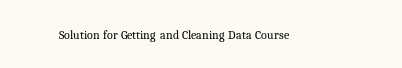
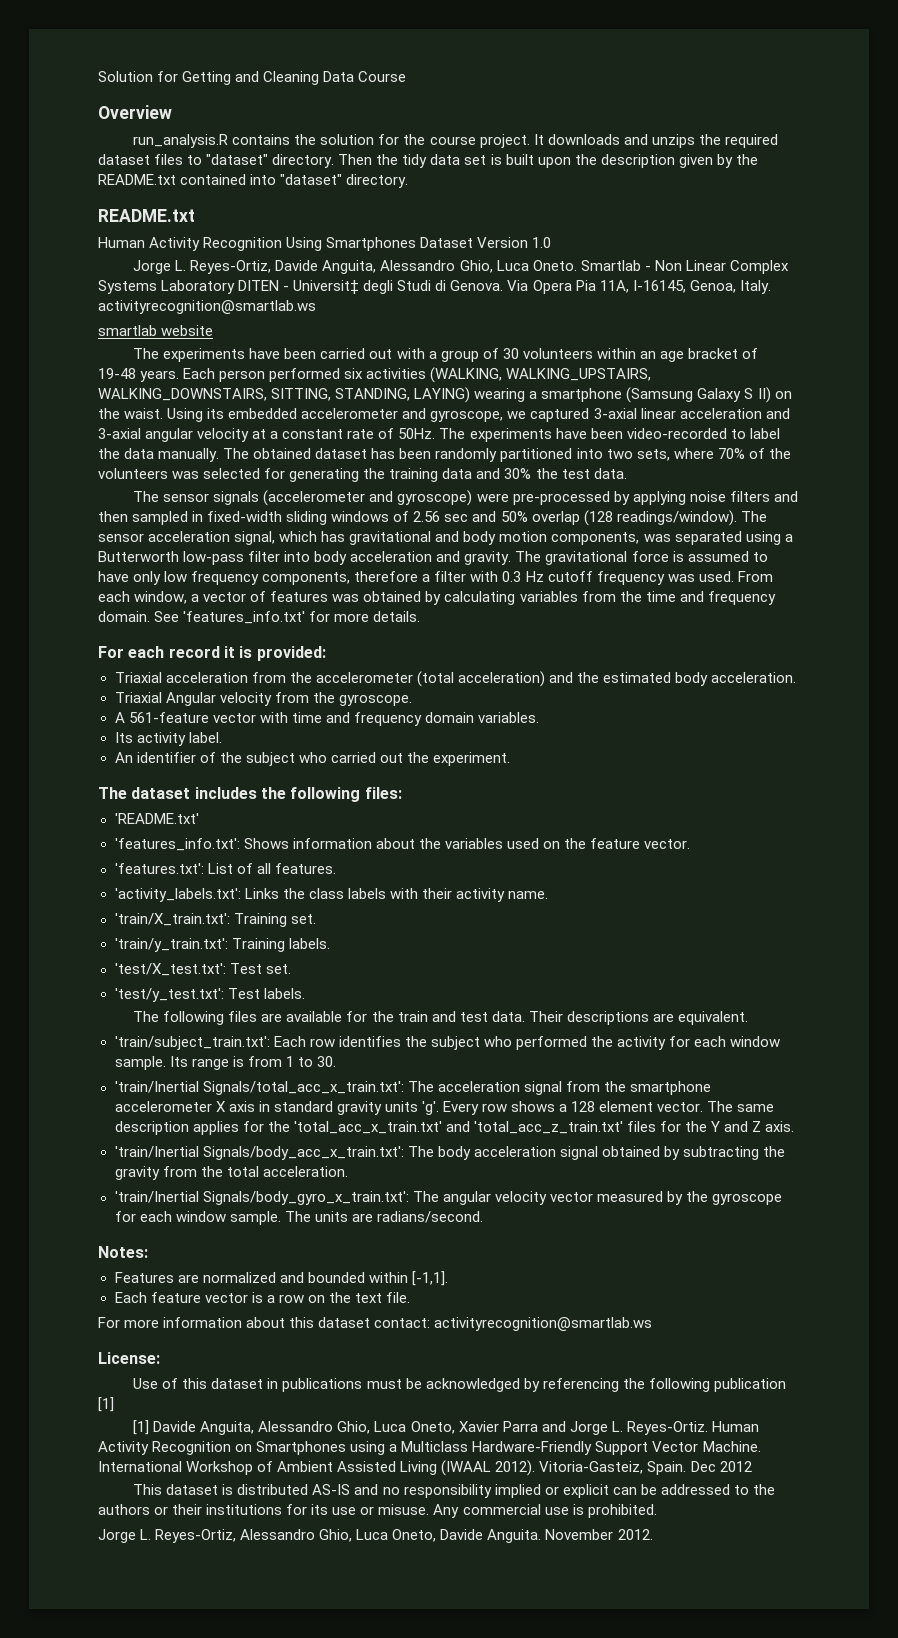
+ Overview
+ run_analysis.R contains the solution for the course project. It downloads and unzips the required dataset files to "dataset" directory. Then the tidy data set is built upon the description given by the README.txt contained into "dataset" directory.
+ README.txt
+ Human Activity Recognition Using Smartphones Dataset Version 1.0
+ Jorge L. Reyes-Ortiz, Davide Anguita, Alessandro Ghio, Luca Oneto. Smartlab - Non Linear Complex Systems Laboratory DITEN - Universit‡ degli Studi di Genova. Via Opera Pia 11A, I-16145, Genoa, Italy. activityrecognition@smartlab.ws
+ smartlab website
+ The experiments have been carried out with a group of 30 volunteers within an age bracket of 19-48 years. Each person performed six activities (WALKING, WALKING_UPSTAIRS, WALKING_DOWNSTAIRS, SITTING, STANDING, LAYING) wearing a smartphone (Samsung Galaxy S II) on the waist. Using its embedded accelerometer and gyroscope, we captured 3-axial linear acceleration and 3-axial angular velocity at a constant rate of 50Hz. The experiments have been video-recorded to label the data manually. The obtained dataset has been randomly partitioned into two sets, where 70% of the volunteers was selected for generating the training data and 30% the test data.
+ The sensor signals (accelerometer and gyroscope) were pre-processed by applying noise filters and then sampled in fixed-width sliding windows of 2.56 sec and 50% overlap (128 readings/window). The sensor acceleration signal, which has gravitational and body motion components, was separated using a Butterworth low-pass filter into body acceleration and gravity. The gravitational force is assumed to have only low frequency components, therefore a filter with 0.3 Hz cutoff frequency was used. From each window, a vector of features was obtained by calculating variables from the time and frequency domain. See 'features_info.txt' for more details.
+ For each record it is provided:
+ Triaxial acceleration from the accelerometer (total acceleration) and the estimated body acceleration.
+ Triaxial Angular velocity from the gyroscope.
+ A 561-feature vector with time and frequency domain variables.
+ Its activity label.
+ An identifier of the subject who carried out the experiment.
+ The dataset includes the following files:
+ 'README.txt'
+ 'features_info.txt': Shows information about the variables used on the feature vector.
+ 'features.txt': List of all features.
+ 'activity_labels.txt': Links the class labels with their activity name.
+ 'train/X_train.txt': Training set.
+ 'train/y_train.txt': Training labels.
+ 'test/X_test.txt': Test set.
+ 'test/y_test.txt': Test labels.
+ The following files are available for the train and test data. Their descriptions are equivalent.
+ 'train/subject_train.txt': Each row identifies the subject who performed the activity for each window sample. Its range is from 1 to 30.
+ 'train/Inertial Signals/total_acc_x_train.txt': The acceleration signal from the smartphone accelerometer X axis in standard gravity units 'g'. Every row shows a 128 element vector. The same description applies for the 'total_acc_x_train.txt' and 'total_acc_z_train.txt' files for the Y and Z axis.
+ 'train/Inertial Signals/body_acc_x_train.txt': The body acceleration signal obtained by subtracting the gravity from the total acceleration.
+ 'train/Inertial Signals/body_gyro_x_train.txt': The angular velocity vector measured by the gyroscope for each window sample. The units are radians/second.
+ Notes:
+ Features are normalized and bounded within [-1,1].
+ Each feature vector is a row on the text file.
+ For more information about this dataset contact: activityrecognition@smartlab.ws
+ License:
+ Use of this dataset in publications must be acknowledged by referencing the following publication [1]
+ [1] Davide Anguita, Alessandro Ghio, Luca Oneto, Xavier Parra and Jorge L. Reyes-Ortiz. Human Activity Recognition on Smartphones using a Multiclass Hardware-Friendly Support Vector Machine. International Workshop of Ambient Assisted Living (IWAAL 2012). Vitoria-Gasteiz, Spain. Dec 2012
+ This dataset is distributed AS-IS and no responsibility implied or explicit can be addressed to the authors or their institutions for its use or misuse. Any commercial use is prohibited.
+ Jorge L. Reyes-Ortiz, Alessandro Ghio, Luca Oneto, Davide Anguita. November 2012.

